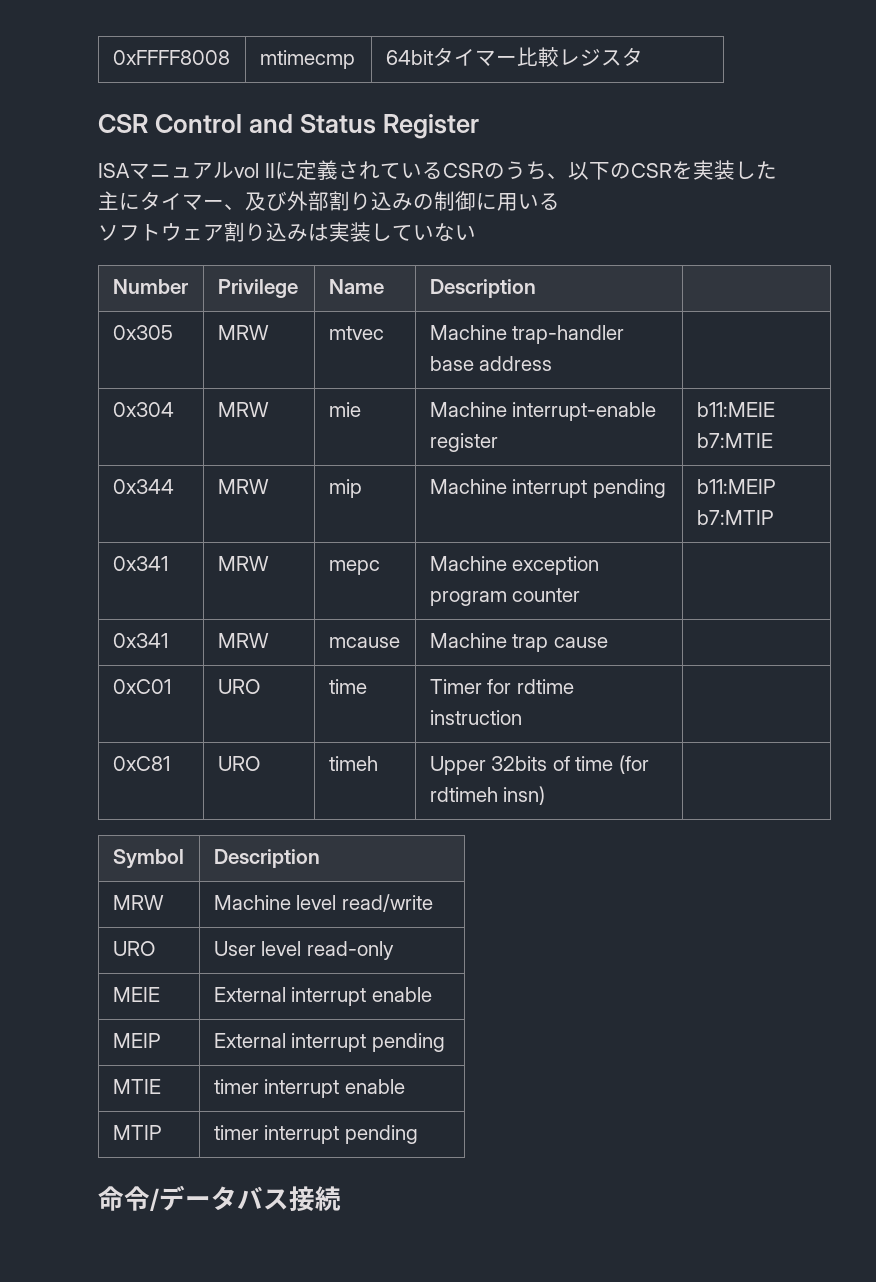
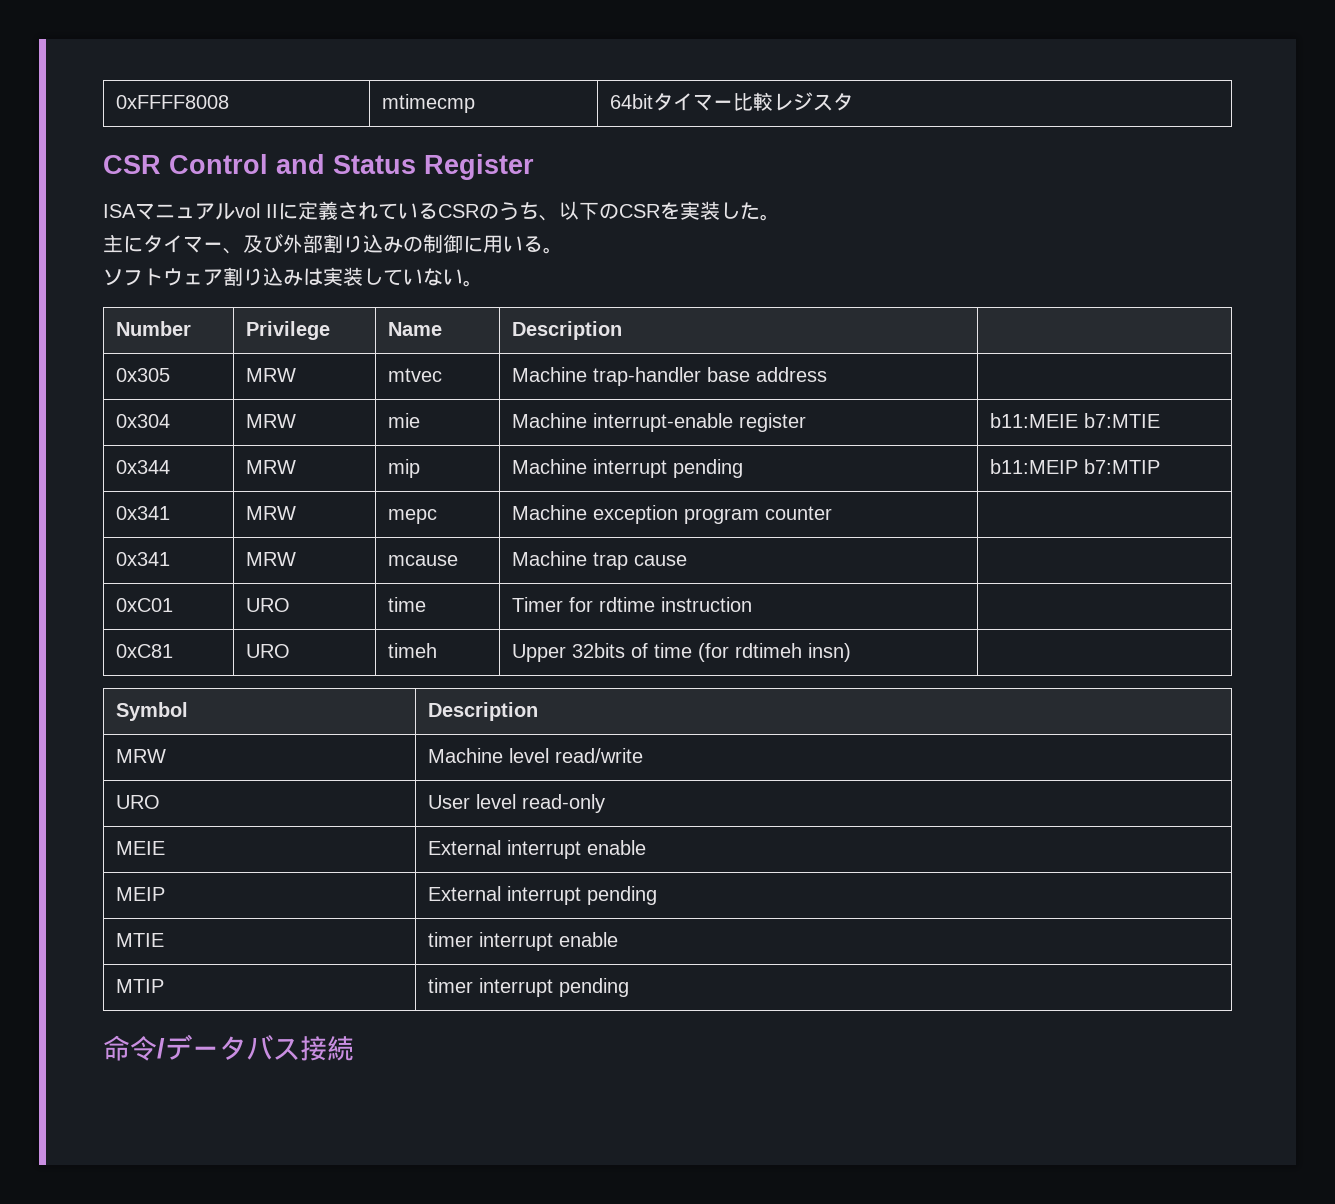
- ISAマニュアルvol IIに定義されているCSRのうち、以下のCSRを実装した
+ ISAマニュアルvol IIに定義されているCSRのうち、以下のCSRを実装した。
- 主にタイマー、及び外部割り込みの制御に用いる
+ 主にタイマー、及び外部割り込みの制御に用いる。
- ソフトウェア割り込みは実装していない
+ ソフトウェア割り込みは実装していない。

